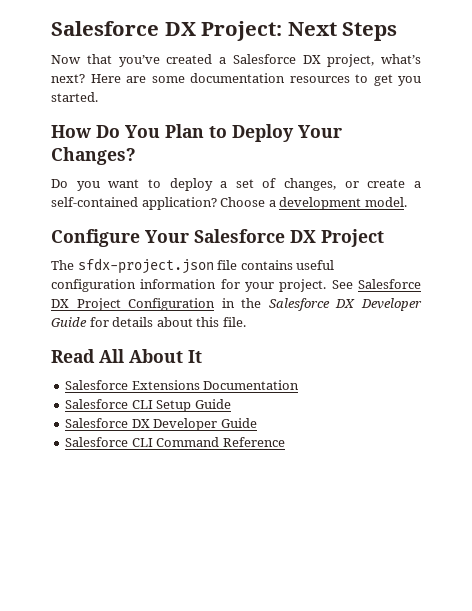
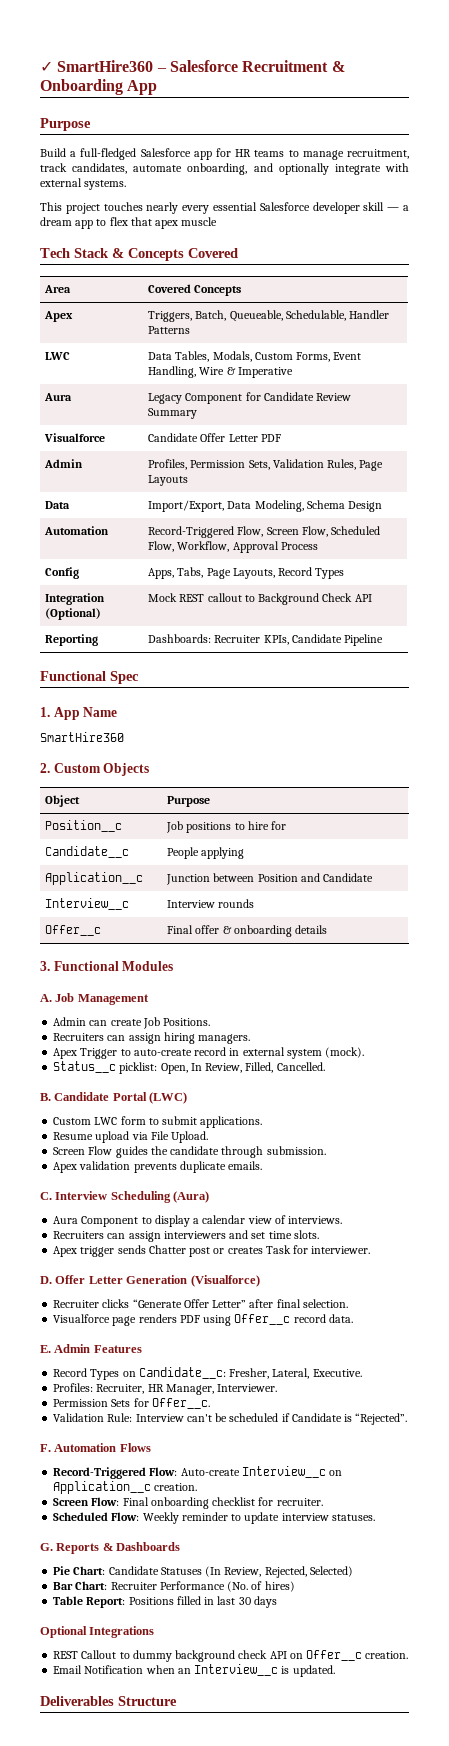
- Salesforce DX Project: Next Steps
- Now that you’ve created a Salesforce DX project, what’s next? Here are some documentation resources to get you started.
- How Do You Plan to Deploy Your Changes?
- Do you want to deploy a set of changes, or create a self-contained application? Choose a development model.
- Configure Your Salesforce DX Project
- The sfdx-project.json file contains useful configuration information for your project. See Salesforce DX Project Configuration in the Salesforce DX Developer Guide for details about this file.
- Read All About It
- Salesforce Extensions Documentation
- Salesforce CLI Setup Guide
- Salesforce DX Developer Guide
- Salesforce CLI Command Reference
+ ✓ SmartHire360 – Salesforce Recruitment & Onboarding App
+ Purpose
+ Build a full-fledged Salesforce app for HR teams to manage recruitment, track candidates, automate onboarding, and optionally integrate with external systems.
+ This project touches nearly every essential Salesforce developer skill — a dream app to flex that apex muscle
+ Tech Stack & Concepts Covered
+ Area | Covered Concepts
+ Apex | Triggers, Batch, Queueable, Schedulable, Handler Patterns
+ LWC | Data Tables, Modals, Custom Forms, Event Handling, Wire & Imperative
+ Aura | Legacy Component for Candidate Review Summary
+ Visualforce | Candidate Offer Letter PDF
+ Admin | Profiles, Permission Sets, Validation Rules, Page Layouts
+ Data | Import/Export, Data Modeling, Schema Design
+ Automation | Record-Triggered Flow, Screen Flow, Scheduled Flow, Workflow, Approval Process
+ Config | Apps, Tabs, Page Layouts, Record Types
+ Integration (Optional) | Mock REST callout to Background Check API
+ Reporting | Dashboards: Recruiter KPIs, Candidate Pipeline
+ Functional Spec
+ 1. App Name
+ SmartHire360
+ 2. Custom Objects
+ Object | Purpose
+ Position__c | Job positions to hire for
+ Candidate__c | People applying
+ Application__c | Junction between Position and Candidate
+ Interview__c | Interview rounds
+ Offer__c | Final offer & onboarding details
+ 3. Functional Modules
+ A. Job Management
+ Admin can create Job Positions.
+ Recruiters can assign hiring managers.
+ Apex Trigger to auto-create record in external system (mock).
+ Status__c picklist: Open, In Review, Filled, Cancelled.
+ B. Candidate Portal (LWC)
+ Custom LWC form to submit applications.
+ Resume upload via File Upload.
+ Screen Flow guides the candidate through submission.
+ Apex validation prevents duplicate emails.
+ C. Interview Scheduling (Aura)
+ Aura Component to display a calendar view of interviews.
+ Recruiters can assign interviewers and set time slots.
+ Apex trigger sends Chatter post or creates Task for interviewer.
+ D. Offer Letter Generation (Visualforce)
+ Recruiter clicks “Generate Offer Letter” after final selection.
+ Visualforce page renders PDF using Offer__c record data.
+ E. Admin Features
+ Record Types on Candidate__c: Fresher, Lateral, Executive.
+ Profiles: Recruiter, HR Manager, Interviewer.
+ Permission Sets for Offer__c.
+ Validation Rule: Interview can't be scheduled if Candidate is “Rejected”.
+ F. Automation Flows
+ Record-Triggered Flow: Auto-create Interview__c on Application__c creation.
+ Screen Flow: Final onboarding checklist for recruiter.
+ Scheduled Flow: Weekly reminder to update interview statuses.
+ G. Reports & Dashboards
+ Pie Chart: Candidate Statuses (In Review, Rejected, Selected)
+ Bar Chart: Recruiter Performance (No. of hires)
+ Table Report: Positions filled in last 30 days
+ Optional Integrations
+ REST Callout to dummy background check API on Offer__c creation.
+ Email Notification when an Interview__c is updated.
+ Deliverables Structure

